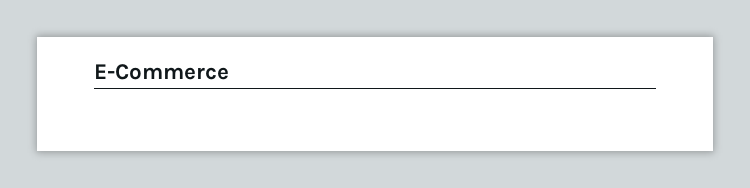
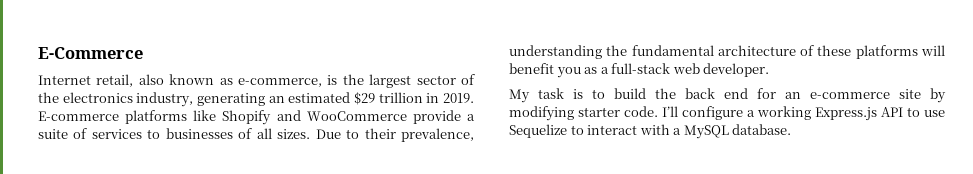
+ Internet retail, also known as e-commerce, is the largest sector of the electronics industry, generating an estimated $29 trillion in 2019. E-commerce platforms like Shopify and WooCommerce provide a suite of services to businesses of all sizes. Due to their prevalence, understanding the fundamental architecture of these platforms will benefit you as a full-stack web developer.
+ My task is to build the back end for an e-commerce site by modifying starter code. I’ll configure a working Express.js API to use Sequelize to interact with a MySQL database.

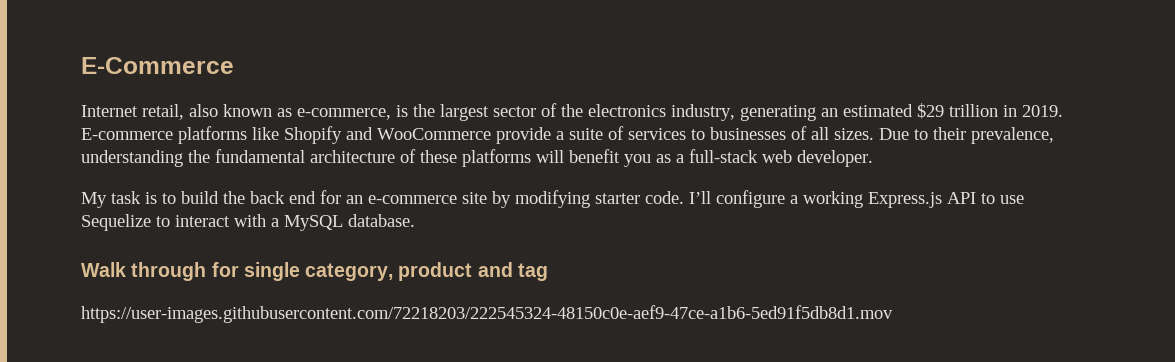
+ Walk through for single category, product and tag
+ https://user-images.githubusercontent.com/72218203/222545324-48150c0e-aef9-47ce-a1b6-5ed91f5db8d1.mov

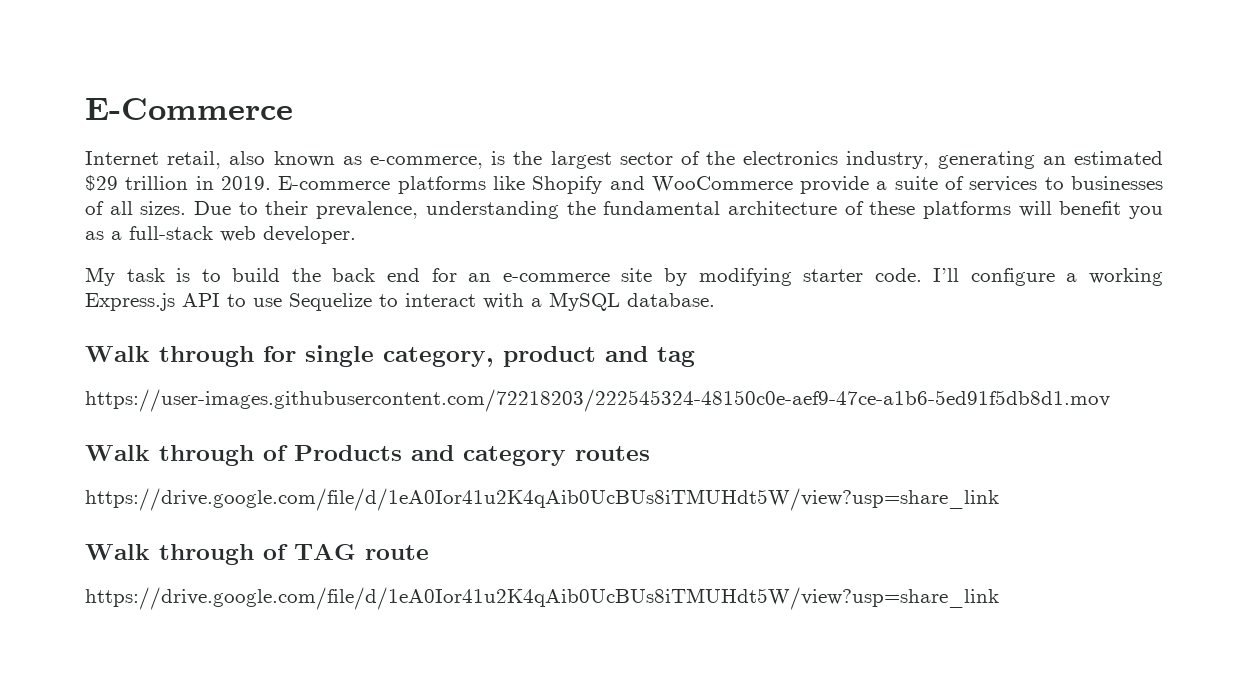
+ Walk through of Products and category routes
+ https://drive.google.com/file/d/1eA0Ior41u2K4qAib0UcBUs8iTMUHdt5W/view?usp=share_link
+ Walk through of TAG route
+ https://drive.google.com/file/d/1eA0Ior41u2K4qAib0UcBUs8iTMUHdt5W/view?usp=share_link

